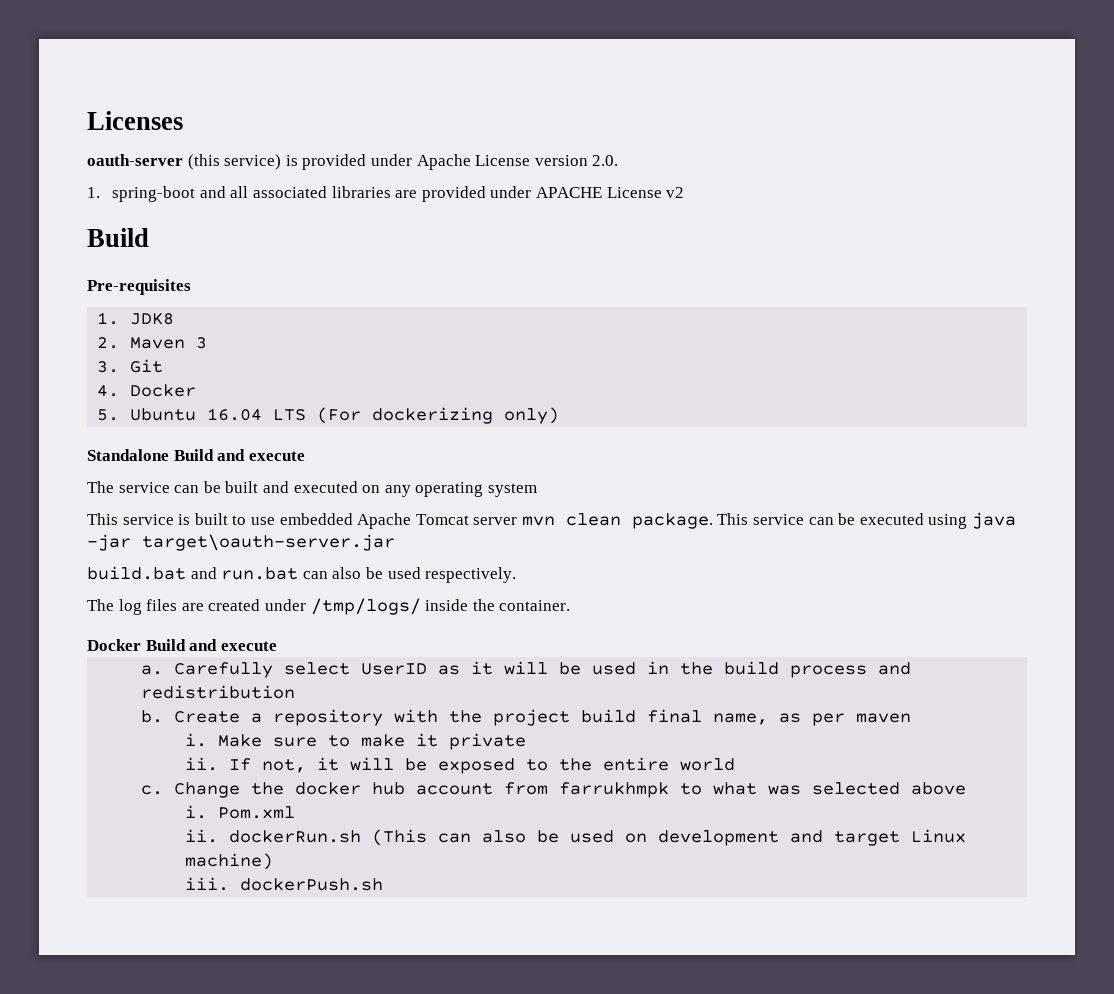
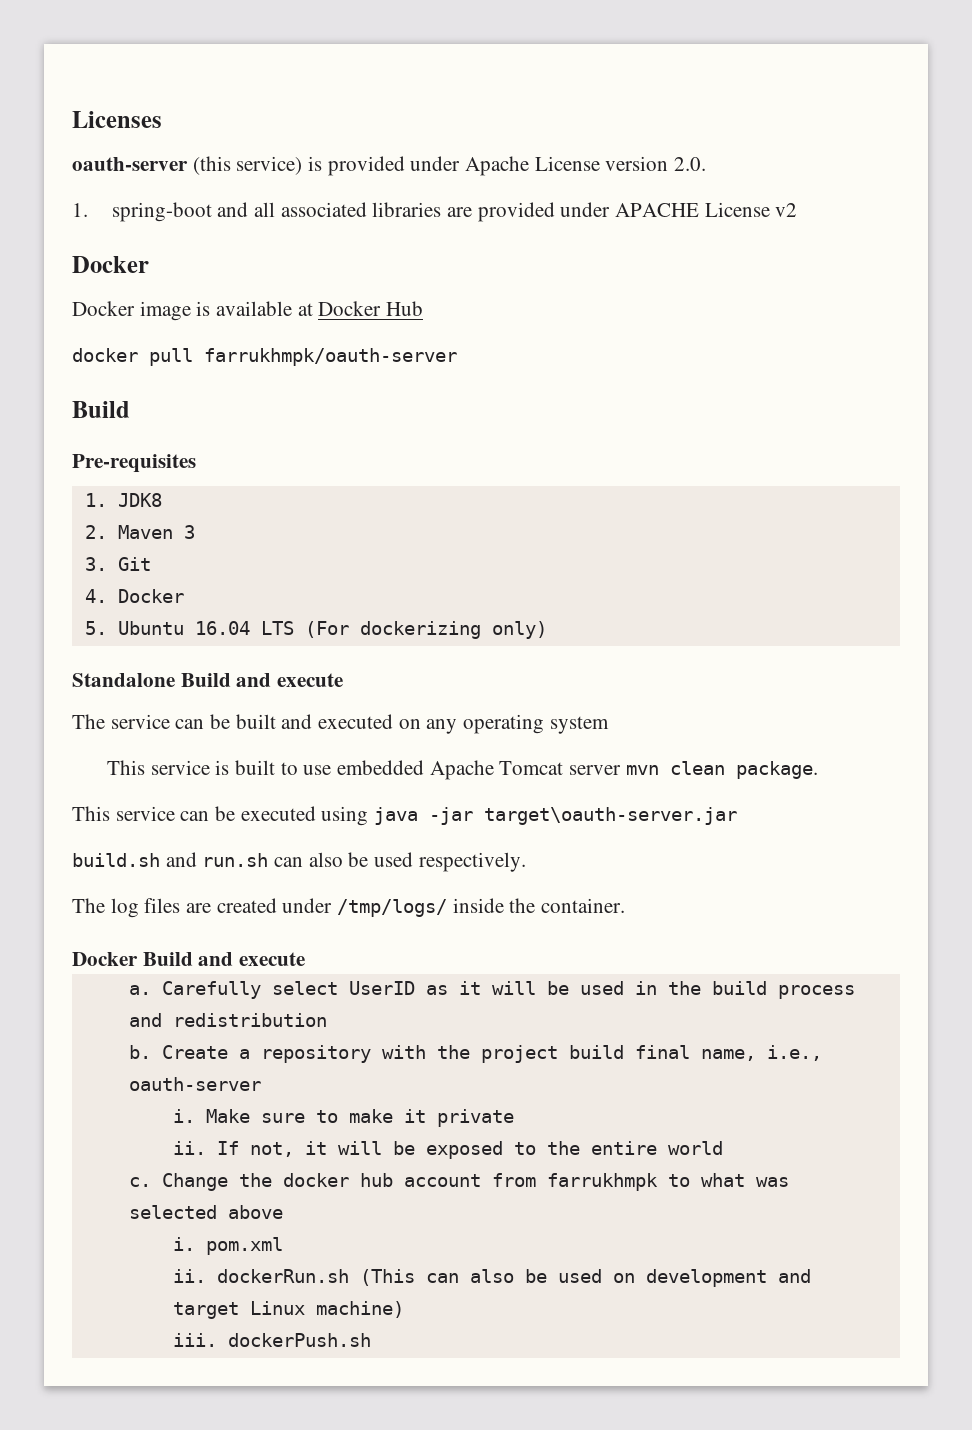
  1. spring-boot and all associated libraries are provided under APACHE License v2
+ Docker
+ Docker image is available at Docker Hub
+ docker pull farrukhmpk/oauth-server
- This service is built to use embedded Apache Tomcat server mvn clean package. This service can be executed using java -jar target\oauth-server.jar
+ This service is built to use embedded Apache Tomcat server mvn clean package.
+ This service can be executed using java -jar target\oauth-server.jar
- build.bat and run.bat can also be used respectively.
+ build.sh and run.sh can also be used respectively.
- Create a repository with the project build final name, as per maven
+ Create a repository with the project build final name, i.e., oauth-server
- i. Pom.xml
+ i. pom.xml

